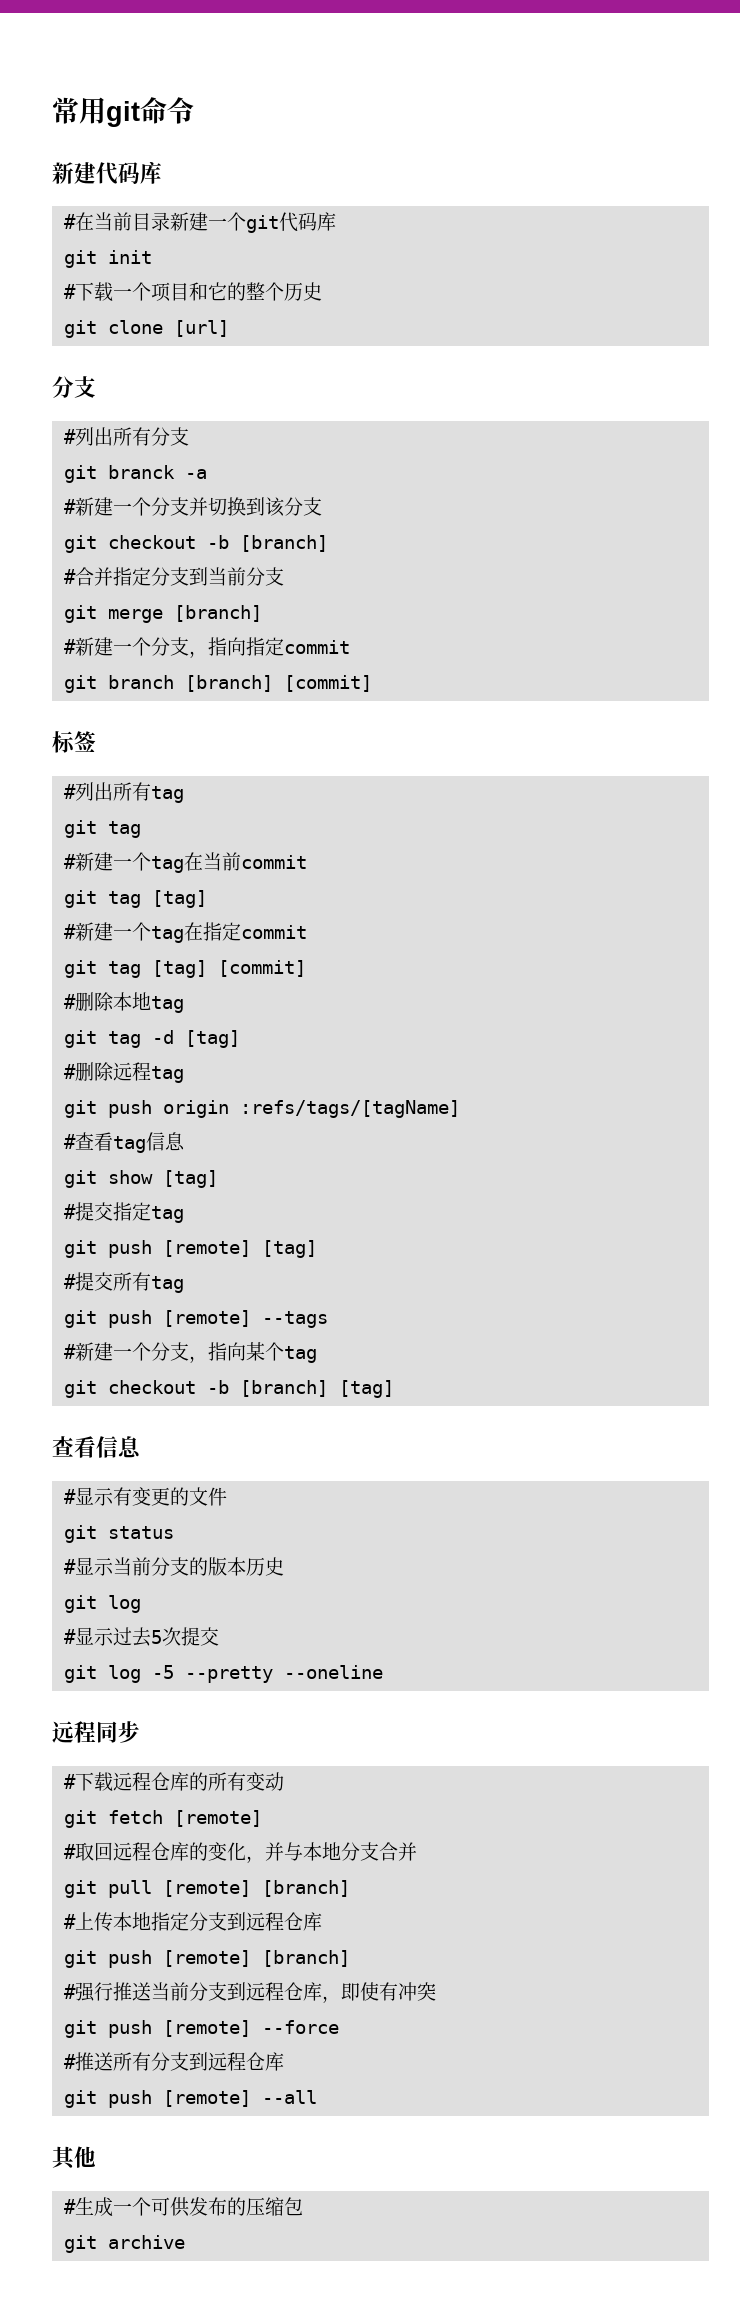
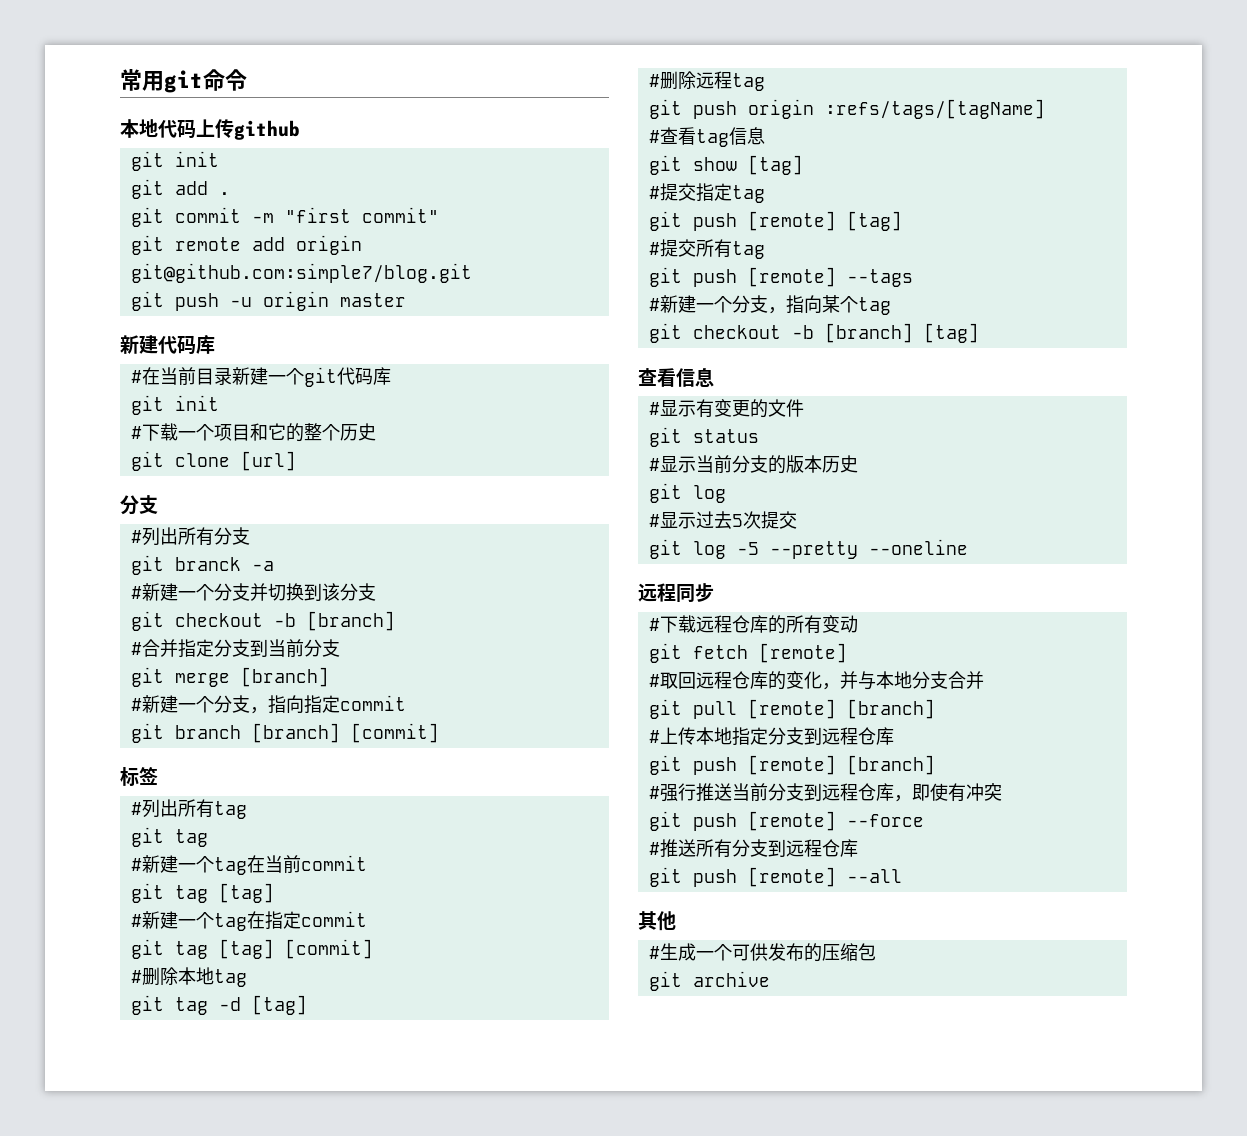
+ 本地代码上传github
+ git init
+ git add .
+ git commit -m "first commit"
+ git remote add origin git@github.com:simple7/blog.git
+ git push -u origin master

